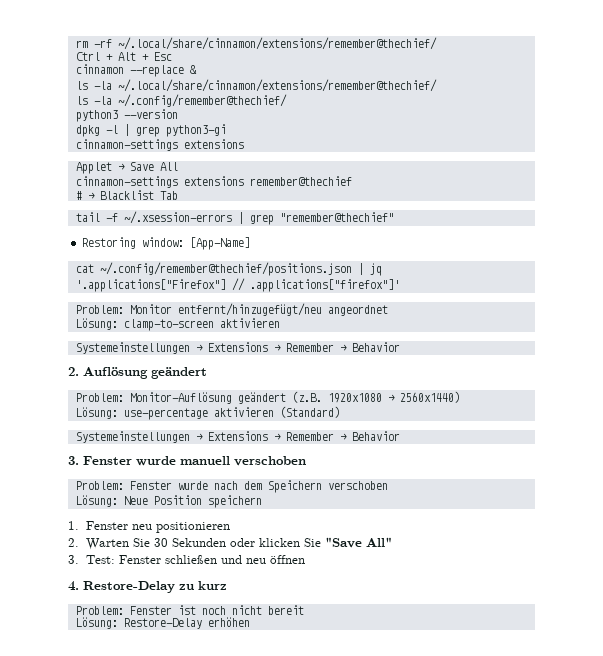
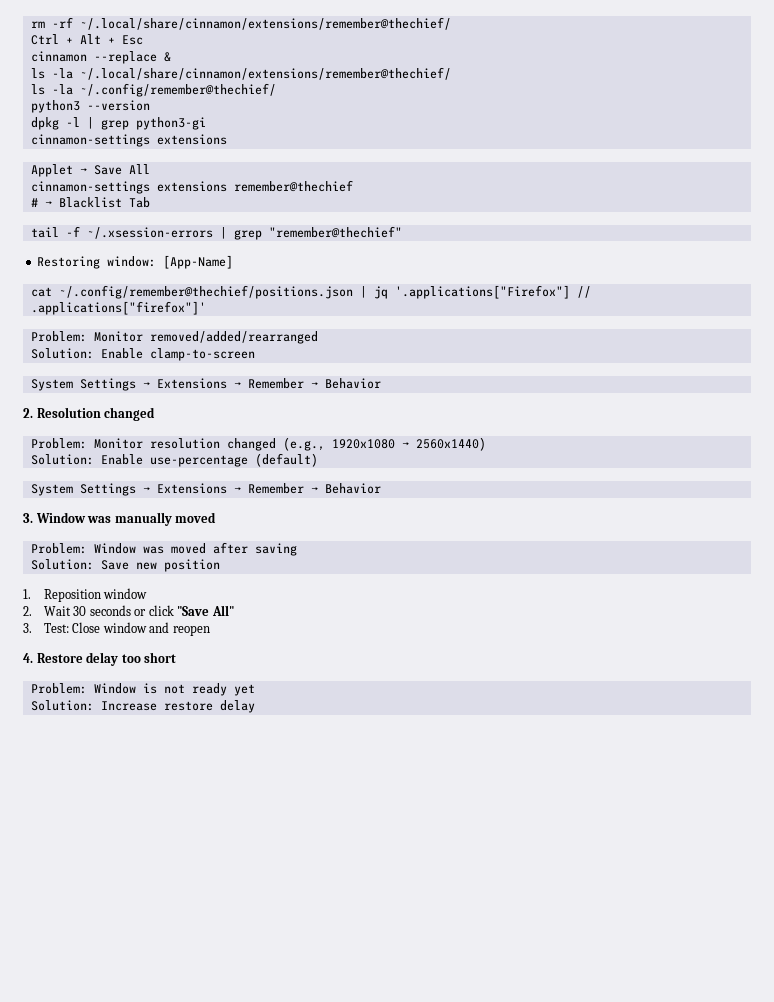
- Problem: Monitor entfernt/hinzugefügt/neu angeordnet
- Lösung: clamp-to-screen aktivieren
- Systemeinstellungen → Extensions → Remember → Behavior
+ Problem: Monitor removed/added/rearranged
+ Solution: Enable clamp-to-screen
+ System Settings → Extensions → Remember → Behavior
- 2. Auflösung geändert
- Problem: Monitor-Auflösung geändert (z.B. 1920x1080 → 2560x1440)
+ 2. Resolution changed
+ Problem: Monitor resolution changed (e.g., 1920x1080 → 2560x1440)
- Lösung: use-percentage aktivieren (Standard)
- Systemeinstellungen → Extensions → Remember → Behavior
+ Solution: Enable use-percentage (default)
+ System Settings → Extensions → Remember → Behavior
- 3. Fenster wurde manuell verschoben
- Problem: Fenster wurde nach dem Speichern verschoben
- Lösung: Neue Position speichern
- 1. Fenster neu positionieren
- 2. Warten Sie 30 Sekunden oder klicken Sie "Save All"
- 3. Test: Fenster schließen und neu öffnen
- 4. Restore-Delay zu kurz
- Problem: Fenster ist noch nicht bereit
- Lösung: Restore-Delay erhöhen
+ 3. Window was manually moved
+ Problem: Window was moved after saving
+ Solution: Save new position
+ 1. Reposition window
+ 2. Wait 30 seconds or click "Save All"
+ 3. Test: Close window and reopen
+ 4. Restore delay too short
+ Problem: Window is not ready yet
+ Solution: Increase restore delay

